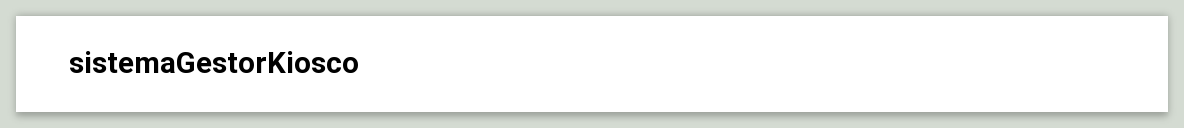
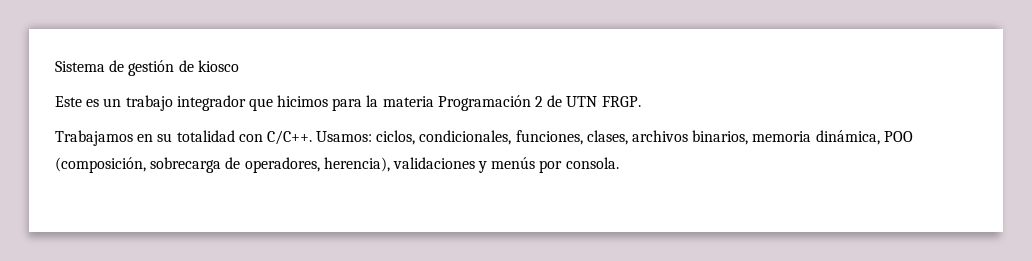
- sistemaGestorKiosco
+ Sistema de gestión de kiosco
+ Este es un trabajo integrador que hicimos para la materia Programación 2 de UTN FRGP.
+ Trabajamos en su totalidad con C/C++. Usamos: ciclos, condicionales, funciones, clases, archivos binarios, memoria dinámica, POO (composición, sobrecarga de operadores, herencia), validaciones y menús por consola.

